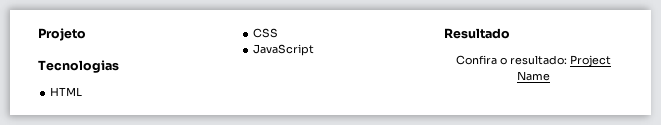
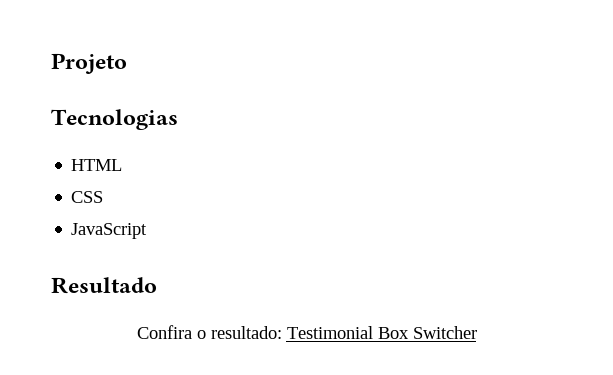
- Confira o resultado: Project Name
+ Confira o resultado: Testimonial Box Switcher

